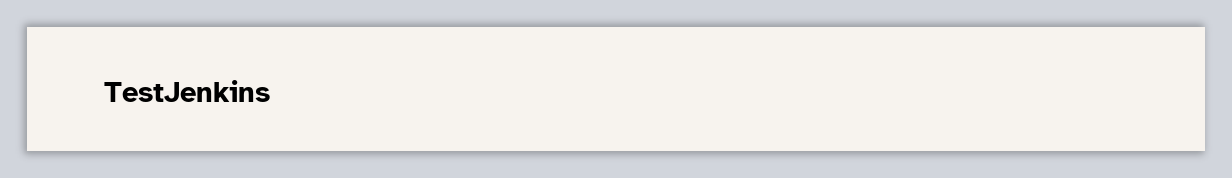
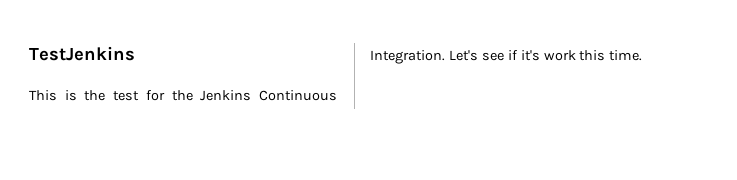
+ This is the test for the Jenkins Continuous Integration. Let's see if it's work this time.

